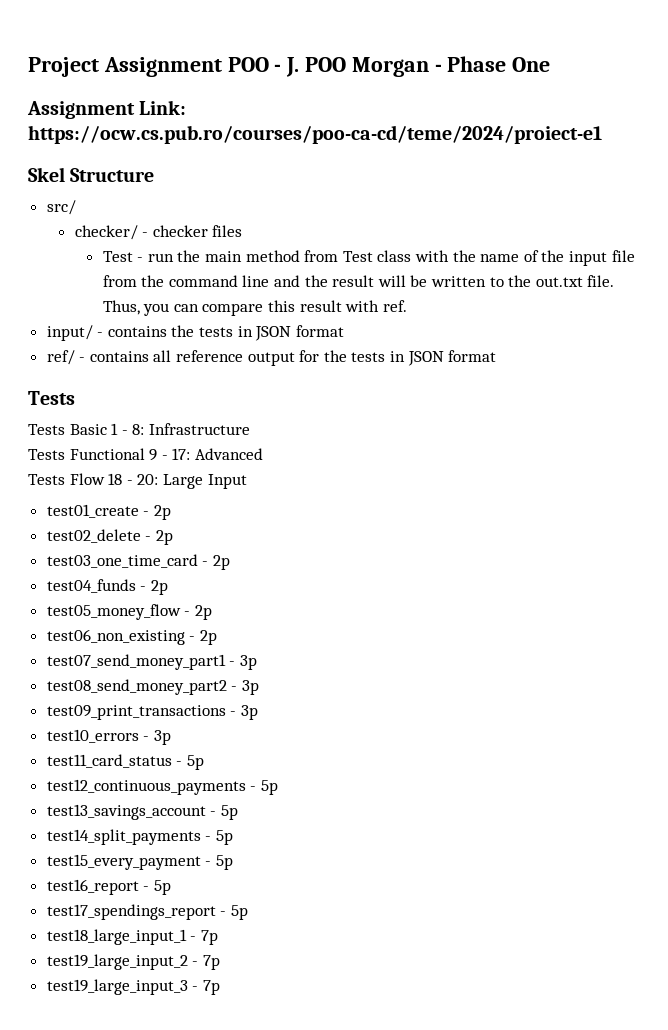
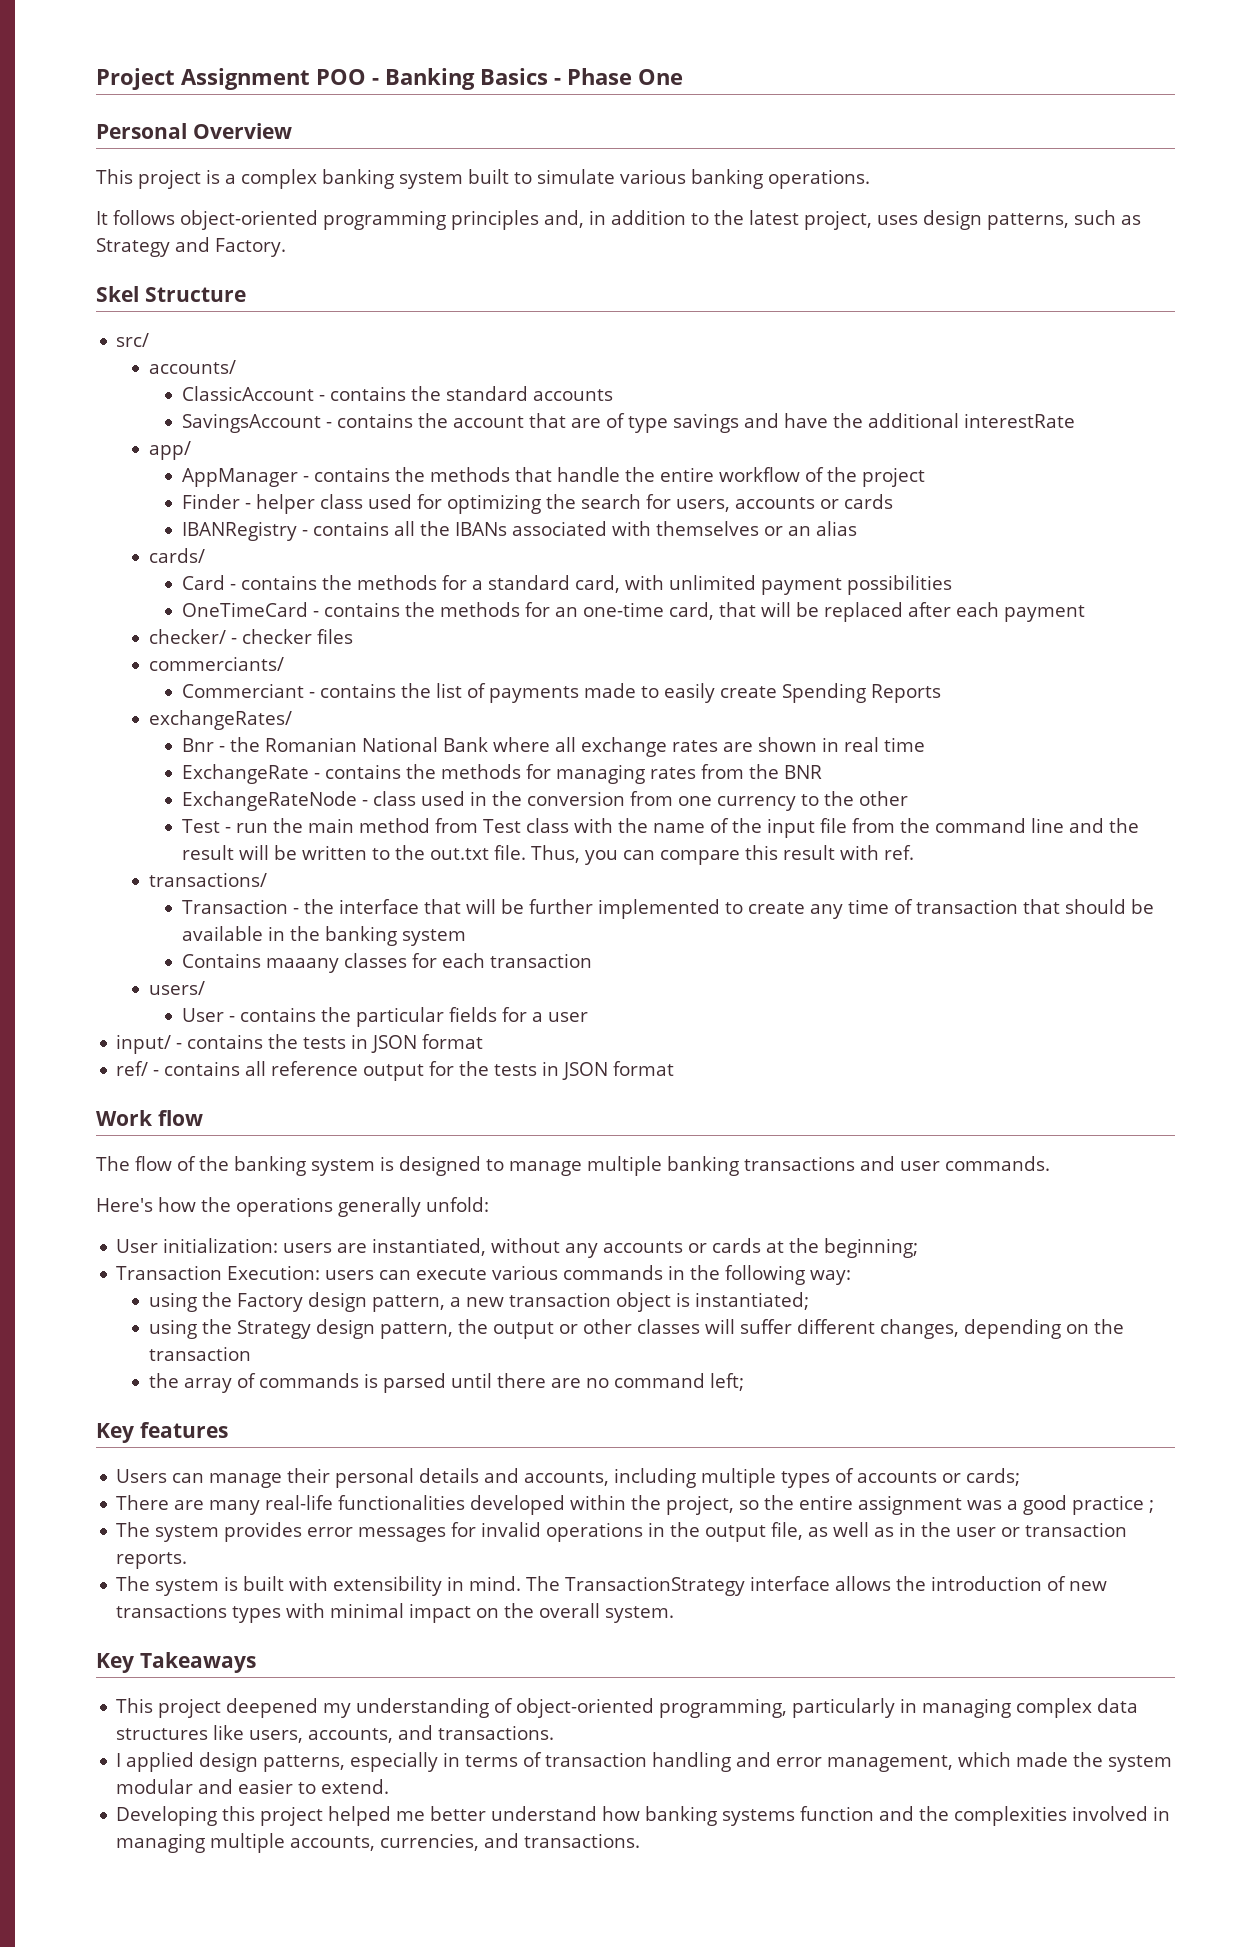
- Project Assignment POO - J. POO Morgan - Phase One
+ Project Assignment POO - Banking Basics - Phase One
- Assignment Link: https://ocw.cs.pub.ro/courses/poo-ca-cd/teme/2024/proiect-e1
+ Personal Overview
+ This project is a complex banking system built to simulate various banking operations.
+ It follows object-oriented programming principles and, in addition to the latest project, uses design patterns, such as Strategy and Factory.
  Skel Structure
  src/
+ accounts/
+ ClassicAccount - contains the standard accounts
+ SavingsAccount - contains the account that are of type savings and have the additional interestRate
+ app/
+ AppManager - contains the methods that handle the entire workflow of the project
+ Finder - helper class used for optimizing the search for users, accounts or cards
+ IBANRegistry - contains all the IBANs associated with themselves or an alias
+ cards/
+ Card - contains the methods for a standard card, with unlimited payment possibilities
+ OneTimeCard - contains the methods for an one-time card, that will be replaced after each payment
  checker/ - checker files
+ commerciants/
+ Commerciant - contains the list of payments made to easily create Spending Reports
+ exchangeRates/
+ Bnr - the Romanian National Bank where all exchange rates are shown in real time
+ ExchangeRate - contains the methods for managing rates from the BNR
+ ExchangeRateNode - class used in the conversion from one currency to the other
+ transactions/
+ Transaction - the interface that will be further implemented to create any time of transaction that should be available in the banking system
+ Contains maaany classes for each transaction
+ users/
+ User - contains the particular fields for a user
  ref/ - contains all reference output for the tests in JSON format
- Tests
- Tests Basic 1 - 8: Infrastructure
- Tests Functional 9 - 17: Advanced
- Tests Flow 18 - 20: Large Input
- test01_create - 2p
- test02_delete - 2p
- test03_one_time_card - 2p
- test04_funds - 2p
- test05_money_flow - 2p
- test06_non_existing - 2p
- test07_send_money_part1 - 3p
- test08_send_money_part2 - 3p
- test09_print_transactions - 3p
- test10_errors - 3p
- test11_card_status - 5p
- test12_continuous_payments - 5p
- test13_savings_account - 5p
- test14_split_payments - 5p
- test15_every_payment - 5p
- test16_report - 5p
- test17_spendings_report - 5p
- test18_large_input_1 - 7p
- test19_large_input_2 - 7p
- test19_large_input_3 - 7p
+ Work flow
+ The flow of the banking system is designed to manage multiple banking transactions and user commands.
+ Here's how the operations generally unfold:
+ User initialization: users are instantiated, without any accounts or cards at the beginning;
+ Transaction Execution: users can execute various commands in the following way:
+ using the Factory design pattern, a new transaction object is instantiated;
+ using the Strategy design pattern, the output or other classes will suffer different changes, depending on the transaction
+ the array of commands is parsed until there are no command left;
+ Key features
+ Users can manage their personal details and accounts, including multiple types of accounts or cards;
+ There are many real-life functionalities developed within the project, so the entire assignment was a good practice ;
+ The system provides error messages for invalid operations in the output file, as well as in the user or transaction reports.
+ The system is built with extensibility in mind. The TransactionStrategy interface allows the introduction of new transactions types with minimal impact on the overall system.
+ Key Takeaways
+ This project deepened my understanding of object-oriented programming, particularly in managing complex data structures like users, accounts, and transactions.
+ I applied design patterns, especially in terms of transaction handling and error management, which made the system modular and easier to extend.
+ Developing this project helped me better understand how banking systems function and the complexities involved in managing multiple accounts, currencies, and transactions.

